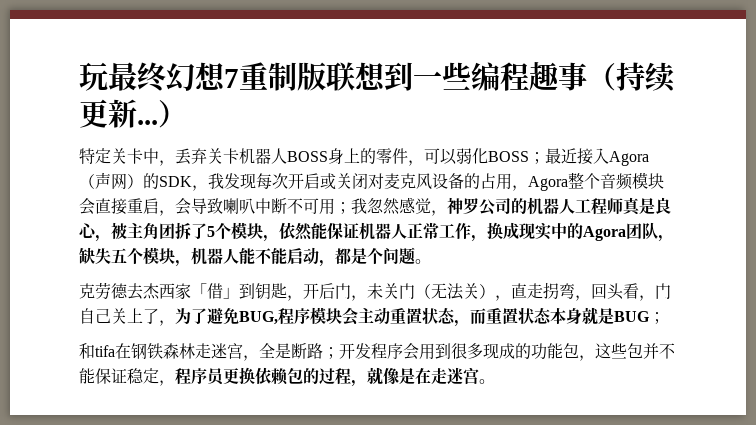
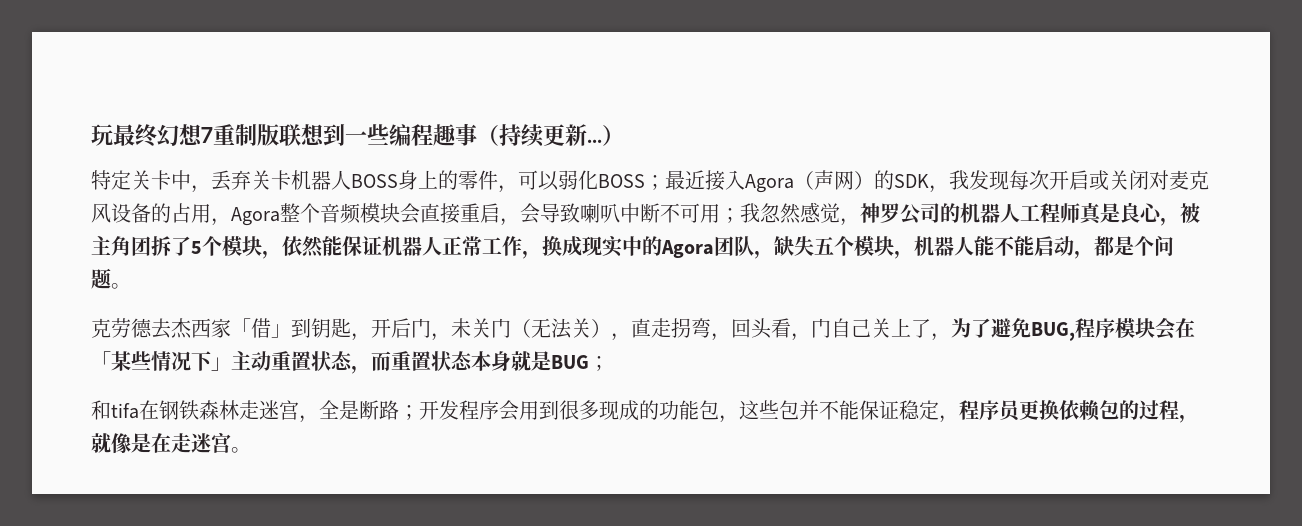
- 克劳德去杰西家「借」到钥匙，开后门，未关门（无法关），直走拐弯，回头看，门自己关上了，为了避免BUG,程序模块会主动重置状态，而重置状态本身就是BUG；
+ 克劳德去杰西家「借」到钥匙，开后门，未关门（无法关），直走拐弯，回头看，门自己关上了，为了避免BUG,程序模块会在「某些情况下」主动重置状态，而重置状态本身就是BUG；

